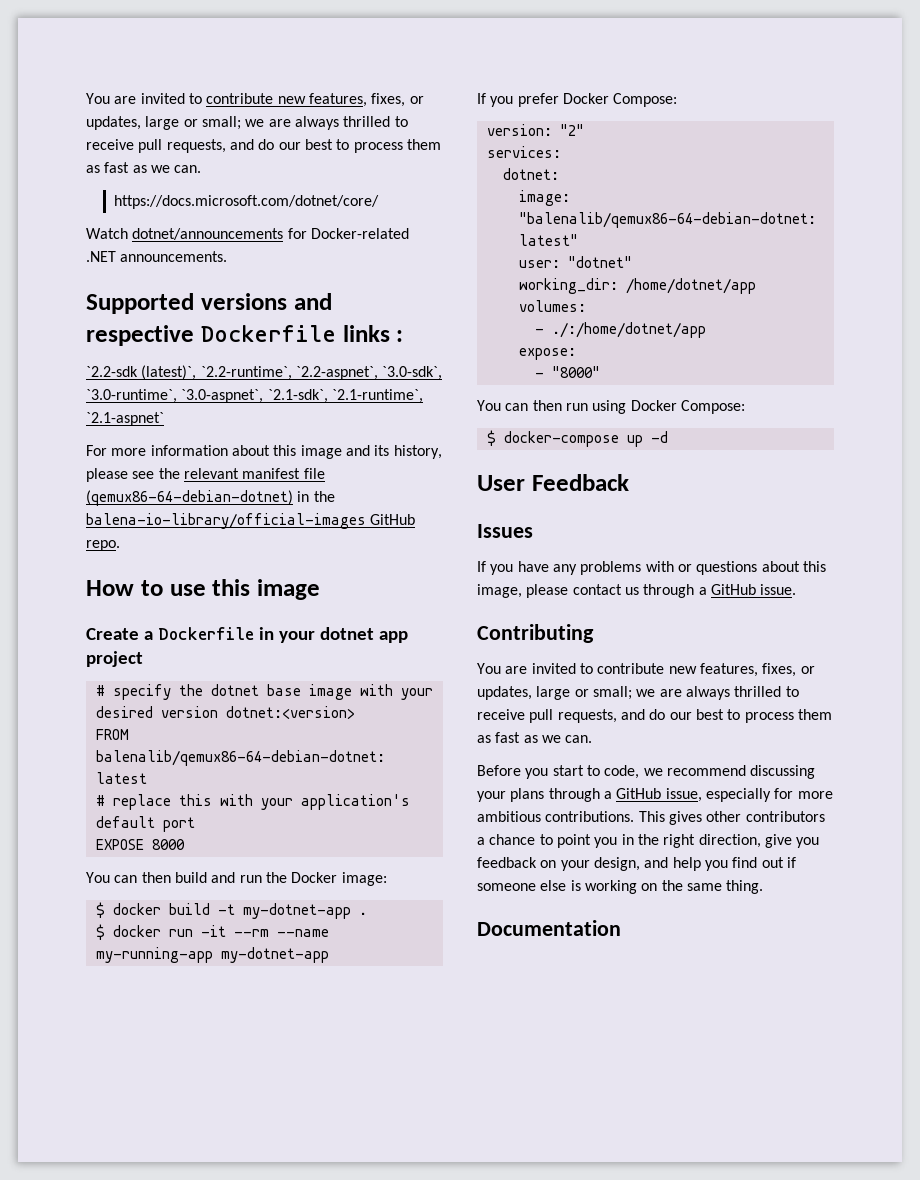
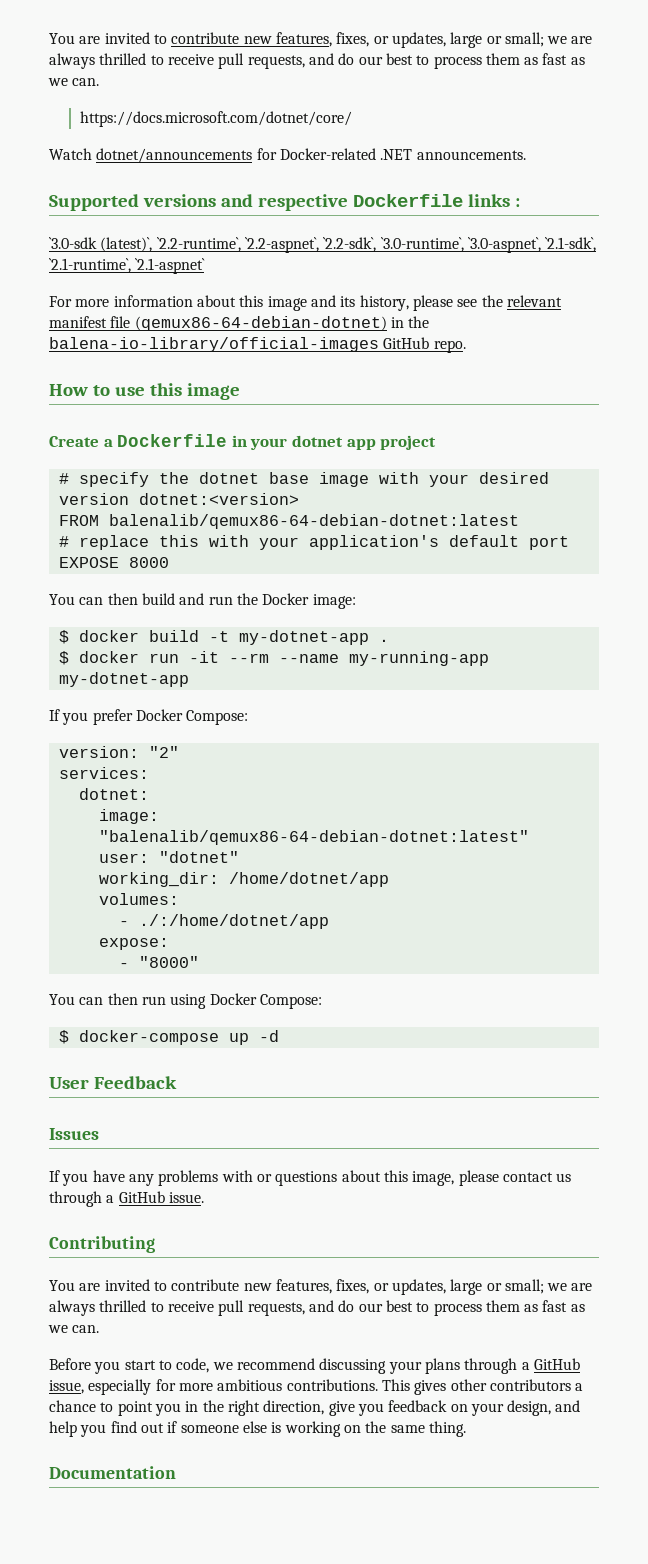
- `2.2-sdk (latest)`, `2.2-runtime`, `2.2-aspnet`, `3.0-sdk`, `3.0-runtime`, `3.0-aspnet`, `2.1-sdk`, `2.1-runtime`, `2.1-aspnet`
+ `3.0-sdk (latest)`, `2.2-runtime`, `2.2-aspnet`, `2.2-sdk`, `3.0-runtime`, `3.0-aspnet`, `2.1-sdk`, `2.1-runtime`, `2.1-aspnet`

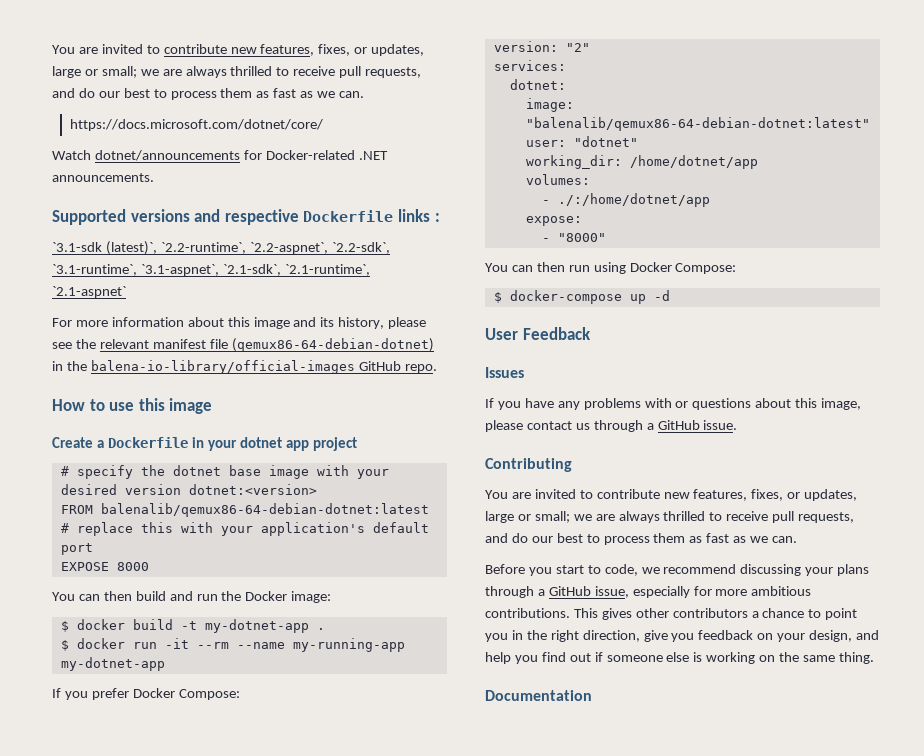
- `3.0-sdk (latest)`, `2.2-runtime`, `2.2-aspnet`, `2.2-sdk`, `3.0-runtime`, `3.0-aspnet`, `2.1-sdk`, `2.1-runtime`, `2.1-aspnet`
+ `3.1-sdk (latest)`, `2.2-runtime`, `2.2-aspnet`, `2.2-sdk`, `3.1-runtime`, `3.1-aspnet`, `2.1-sdk`, `2.1-runtime`, `2.1-aspnet`

